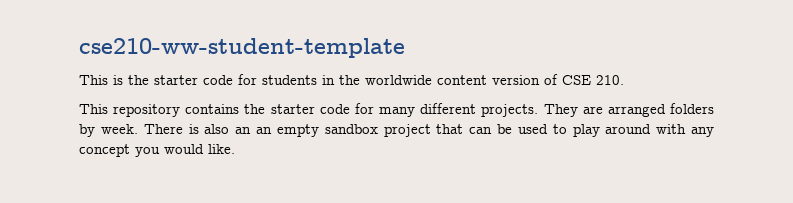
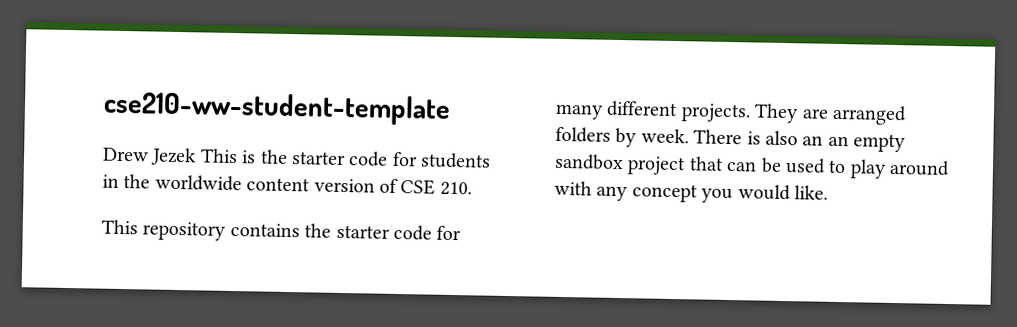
- This is the starter code for students in the worldwide content version of CSE 210.
+ Drew Jezek This is the starter code for students in the worldwide content version of CSE 210.

